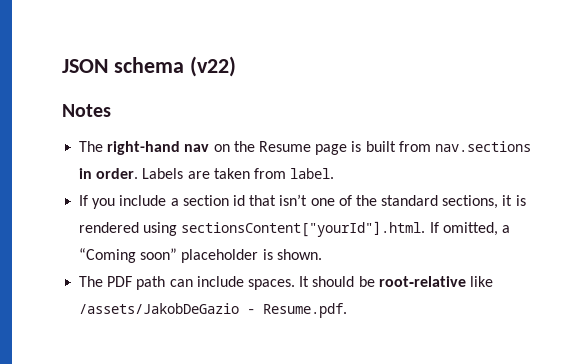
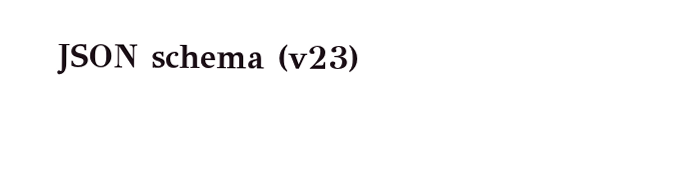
- JSON schema (v22)
- Notes
- The right-hand nav on the Resume page is built from nav.sections in order. Labels are taken from label.
- If you include a section id that isn’t one of the standard sections, it is rendered using sectionsContent["yourId"].html. If omitted, a “Coming soon” placeholder is shown.
- The PDF path can include spaces. It should be root‑relative like /assets/JakobDeGazio - Resume.pdf.
+ JSON schema (v23)

